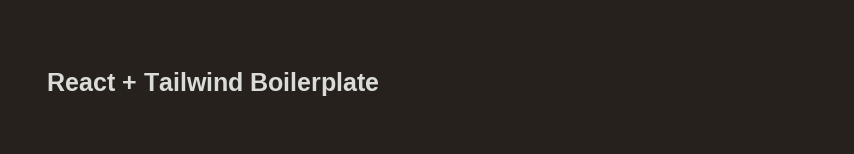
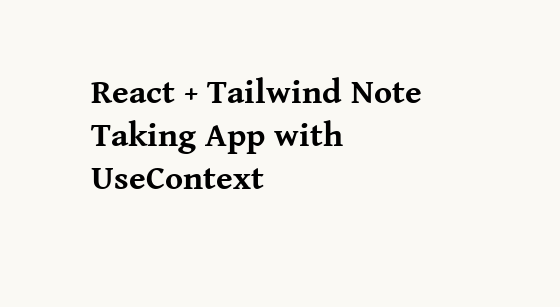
- React + Tailwind Boilerplate
+ React + Tailwind Note Taking App with UseContext

